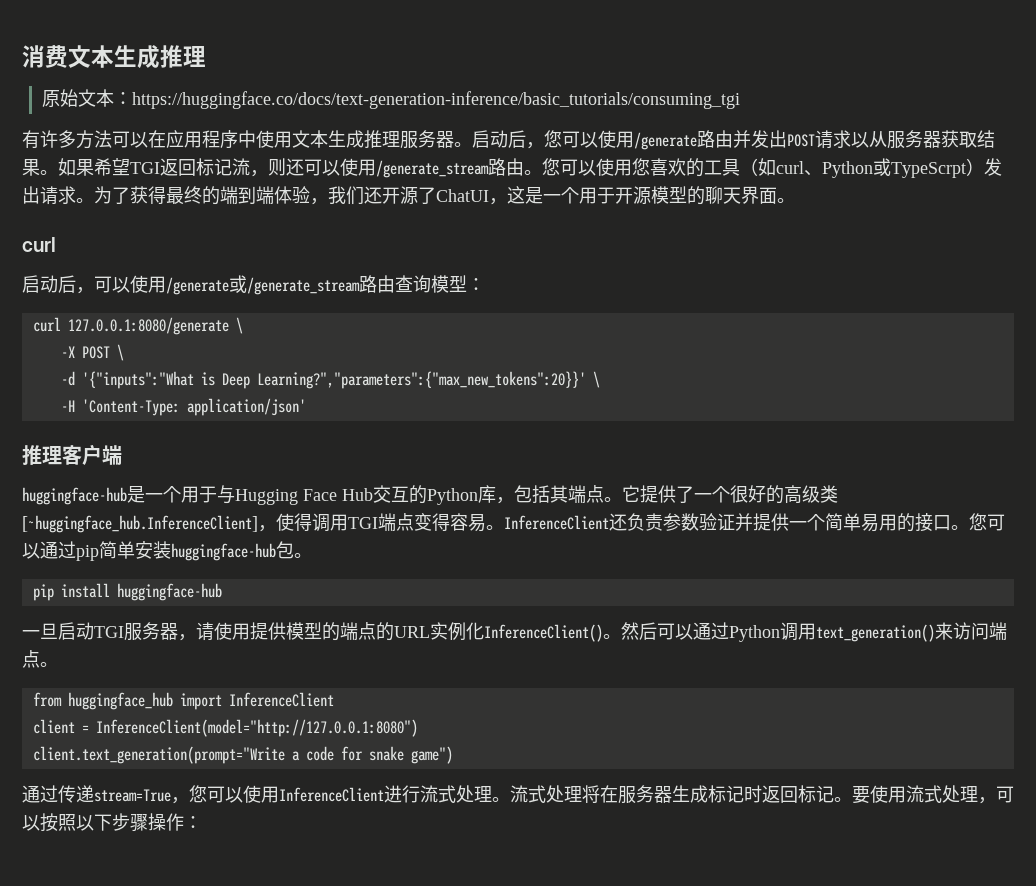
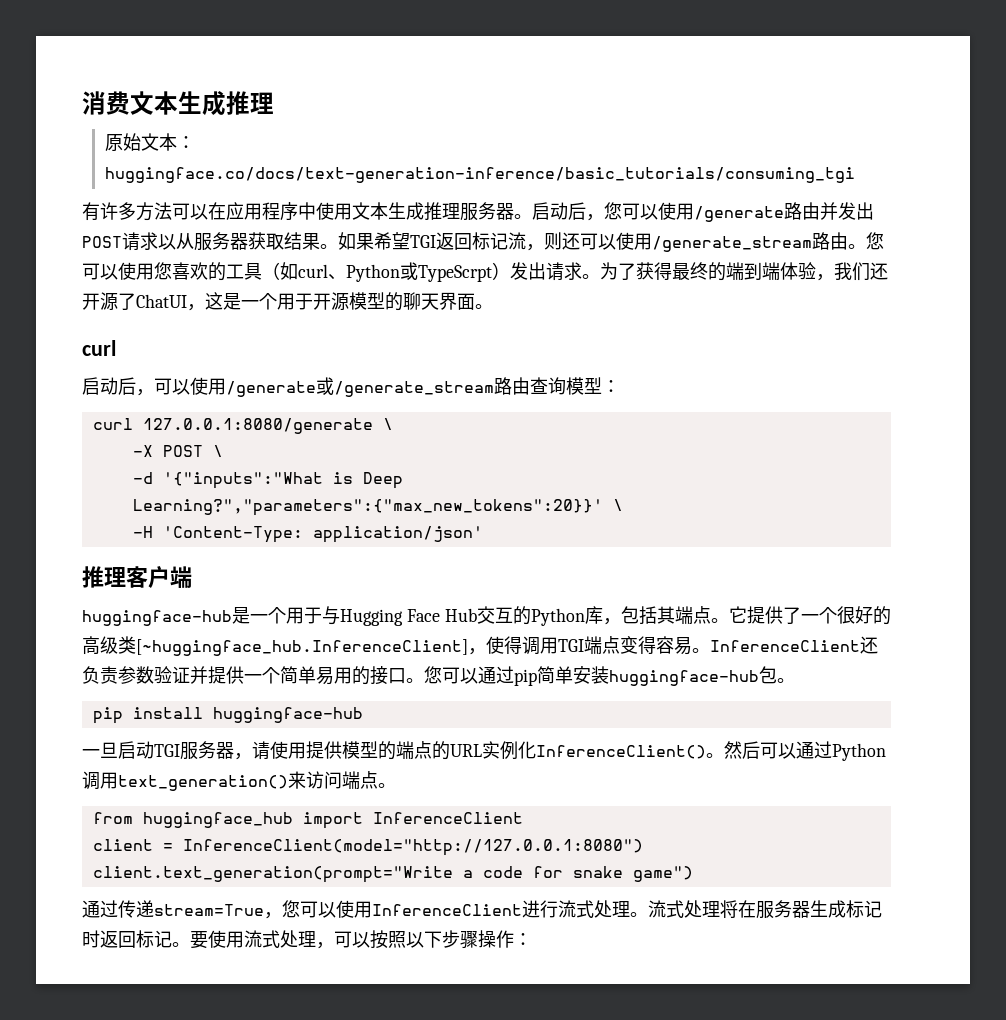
- 原始文本：https://huggingface.co/docs/text-generation-inference/basic_tutorials/consuming_tgi
+ 原始文本：huggingface.co/docs/text-generation-inference/basic_tutorials/consuming_tgi

